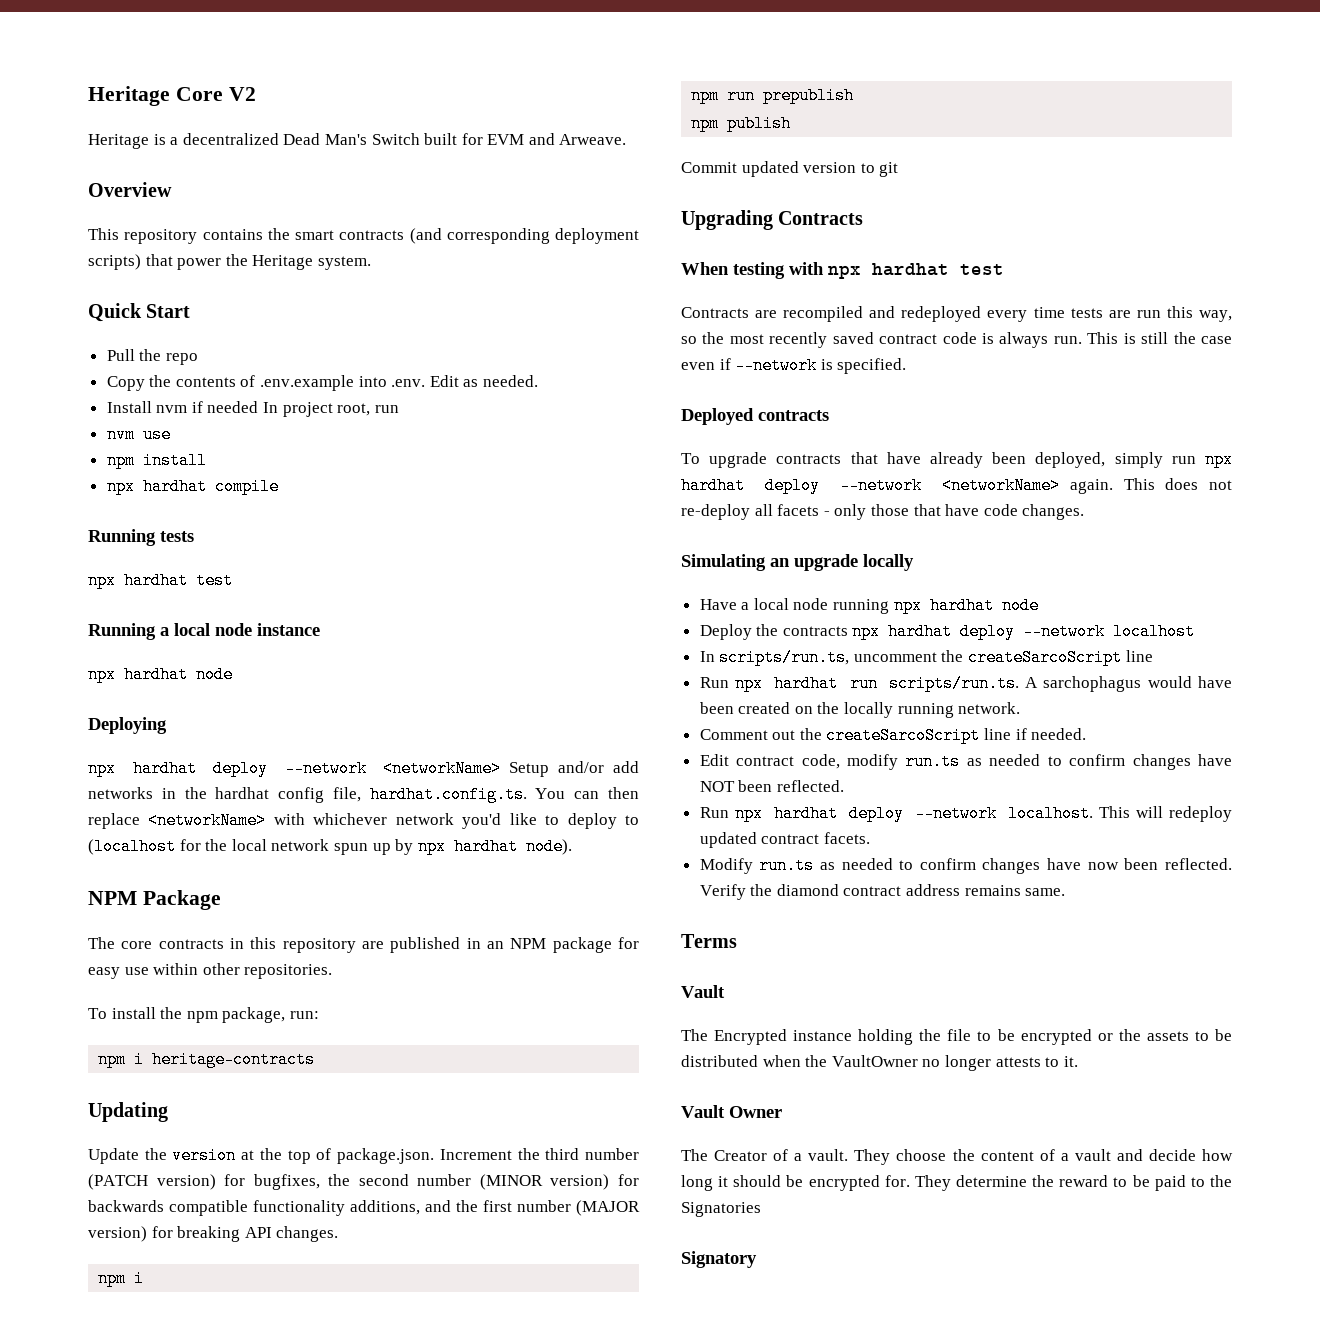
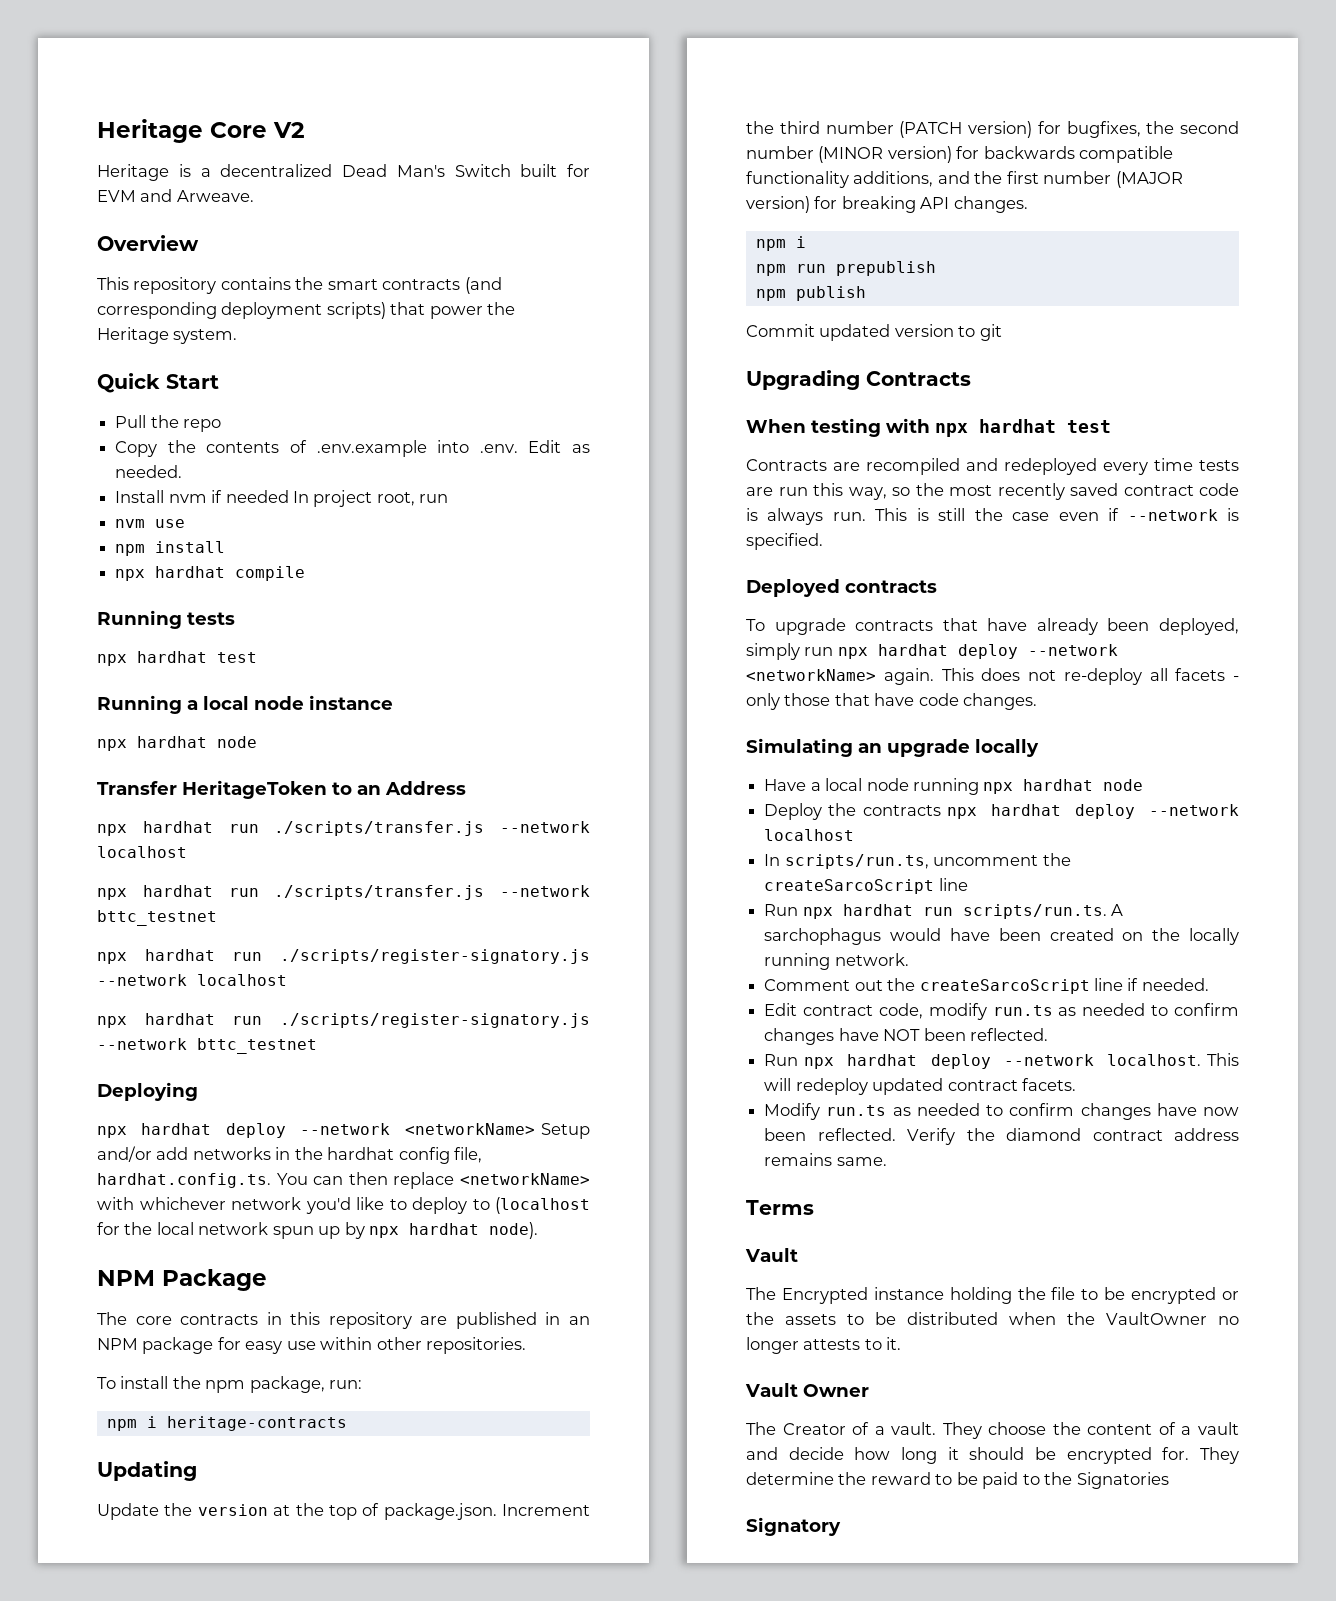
+ Transfer HeritageToken to an Address
+ npx hardhat run ./scripts/transfer.js --network localhost
+ npx hardhat run ./scripts/transfer.js --network bttc_testnet
+ npx hardhat run ./scripts/register-signatory.js --network localhost
+ npx hardhat run ./scripts/register-signatory.js --network bttc_testnet

